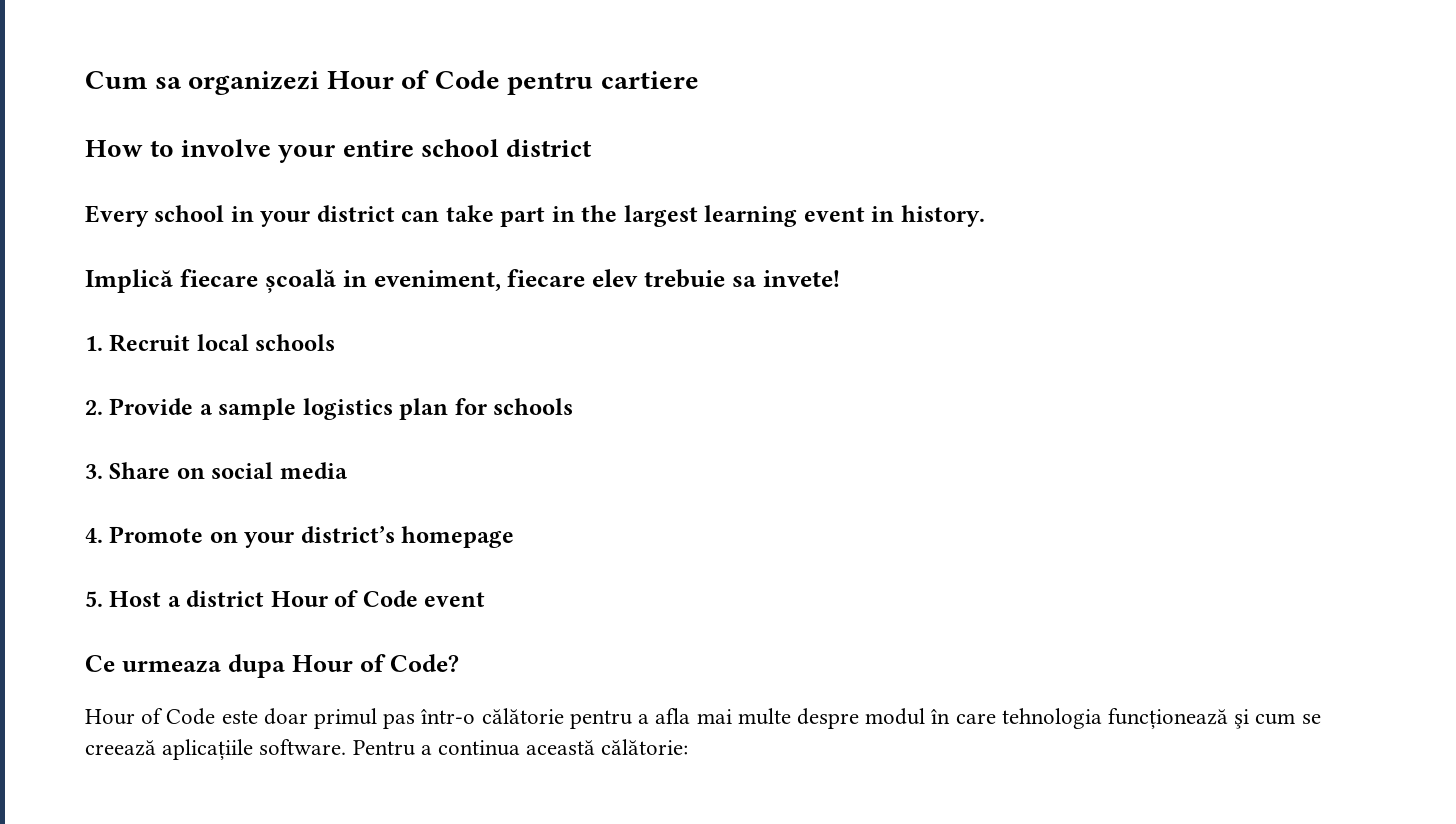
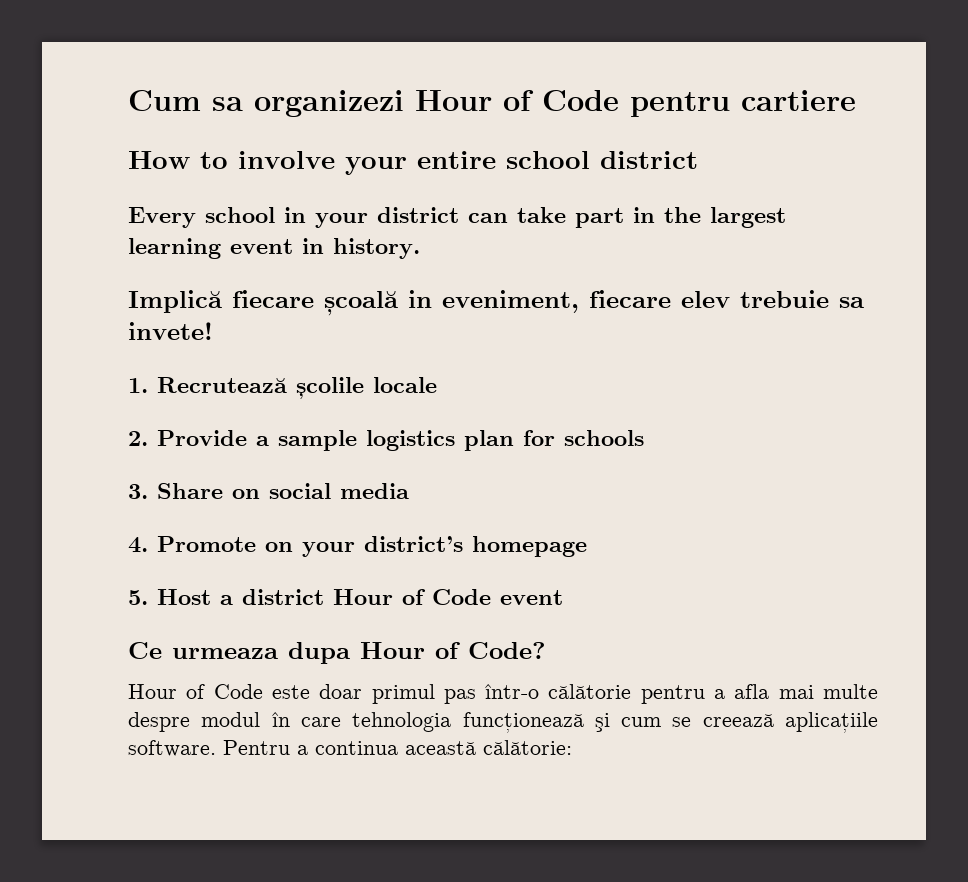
- 1. Recruit local schools
+ 1. Recrutează școlile locale

